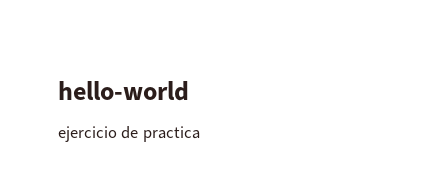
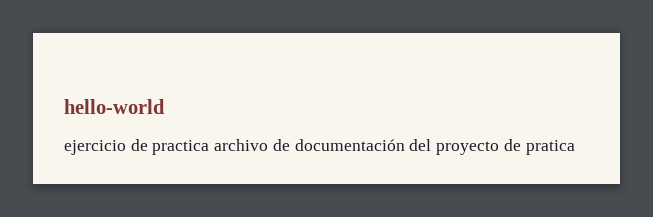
- ejercicio de practica
+ ejercicio de practica archivo de documentación del proyecto de pratica

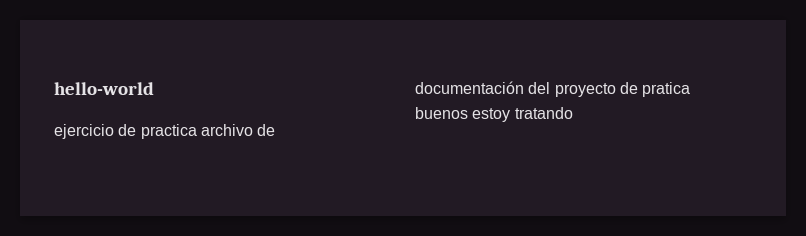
- ejercicio de practica archivo de documentación del proyecto de pratica
+ ejercicio de practica archivo de documentación del proyecto de pratica buenos estoy tratando

